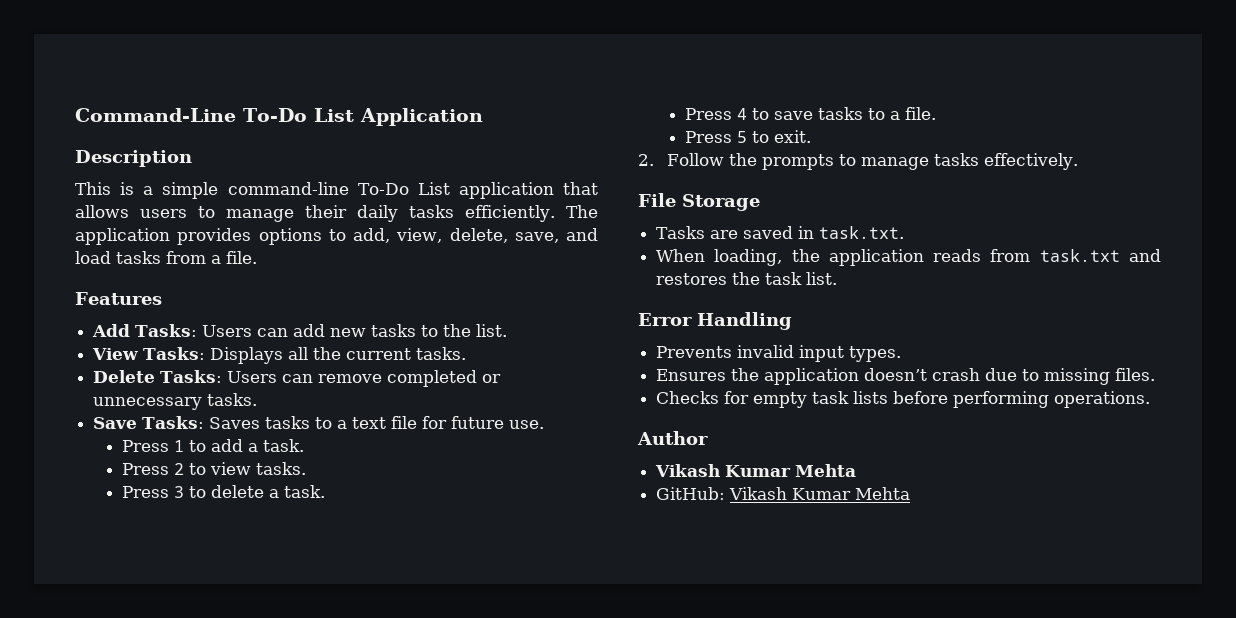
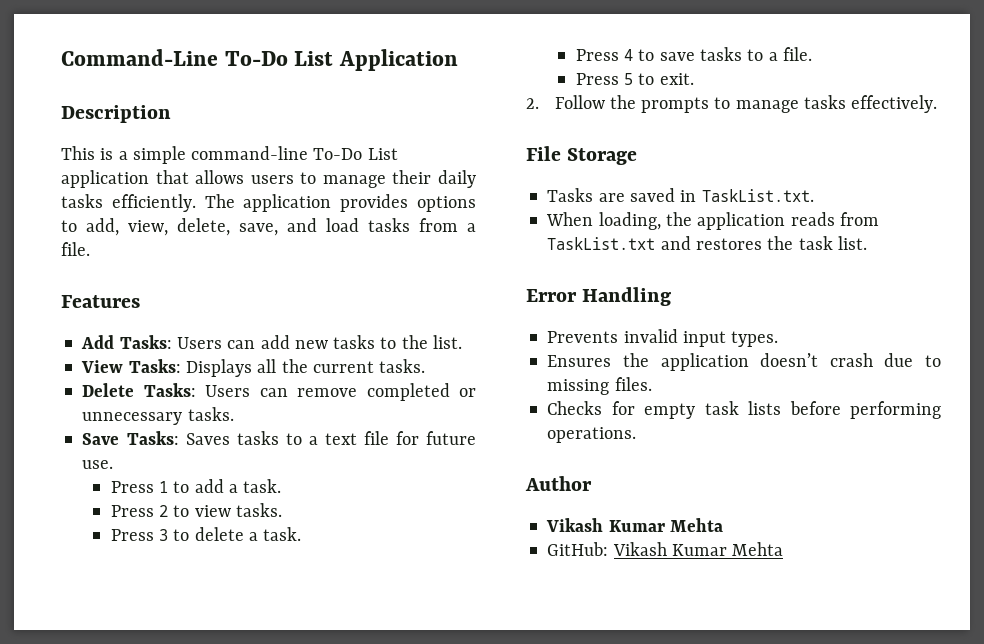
- Tasks are saved in task.txt.
+ Tasks are saved in TaskList.txt.
- When loading, the application reads from task.txt and restores the task list.
+ When loading, the application reads from TaskList.txt and restores the task list.

